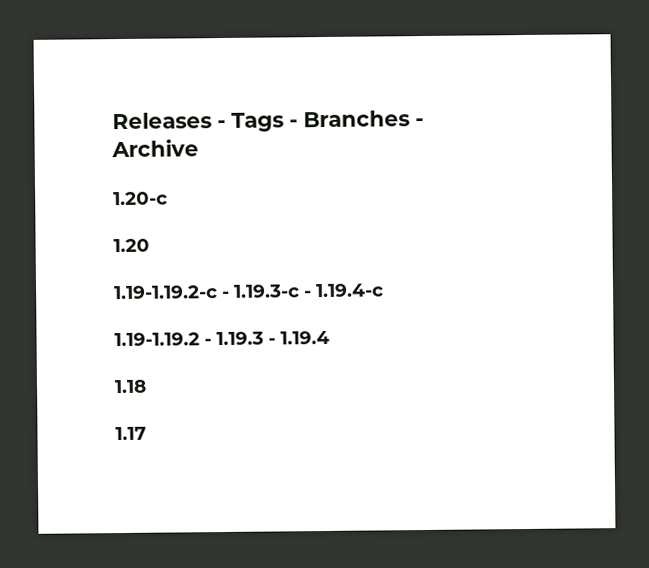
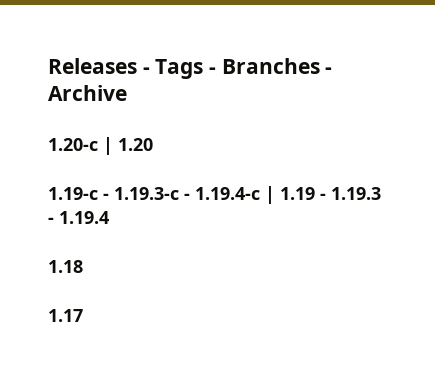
- 1.20-c
- 1.20
+ 1.20-c | 1.20
- 1.19-1.19.2-c - 1.19.3-c - 1.19.4-c
- 1.19-1.19.2 - 1.19.3 - 1.19.4
+ 1.19-c - 1.19.3-c - 1.19.4-c | 1.19 - 1.19.3 - 1.19.4

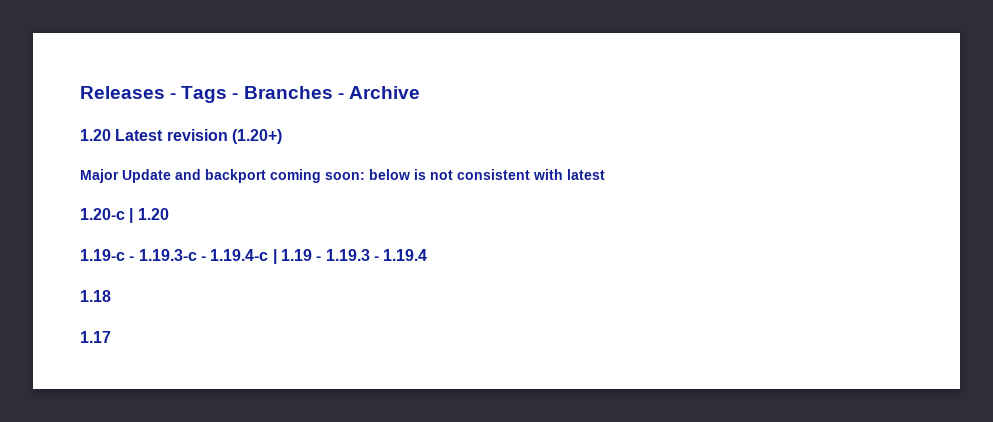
+ 1.20 Latest revision (1.20+)
+ Major Update and backport coming soon: below is not consistent with latest

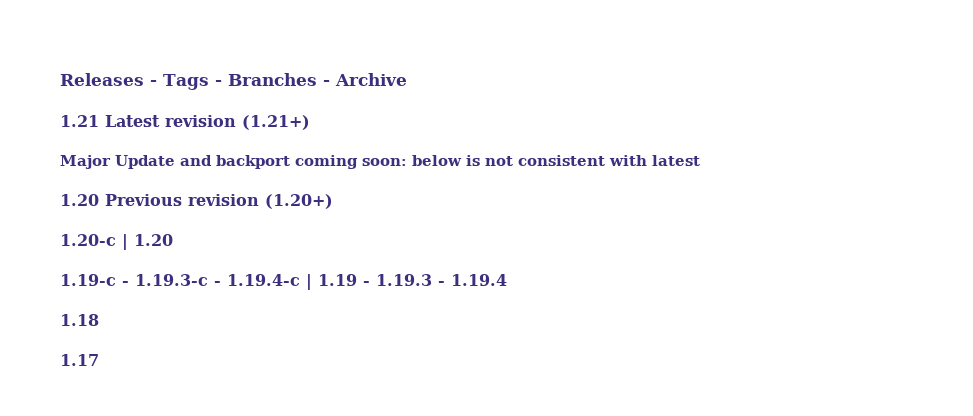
- 1.20 Latest revision (1.20+)
+ 1.21 Latest revision (1.21+)
+ 1.20 Previous revision (1.20+)

